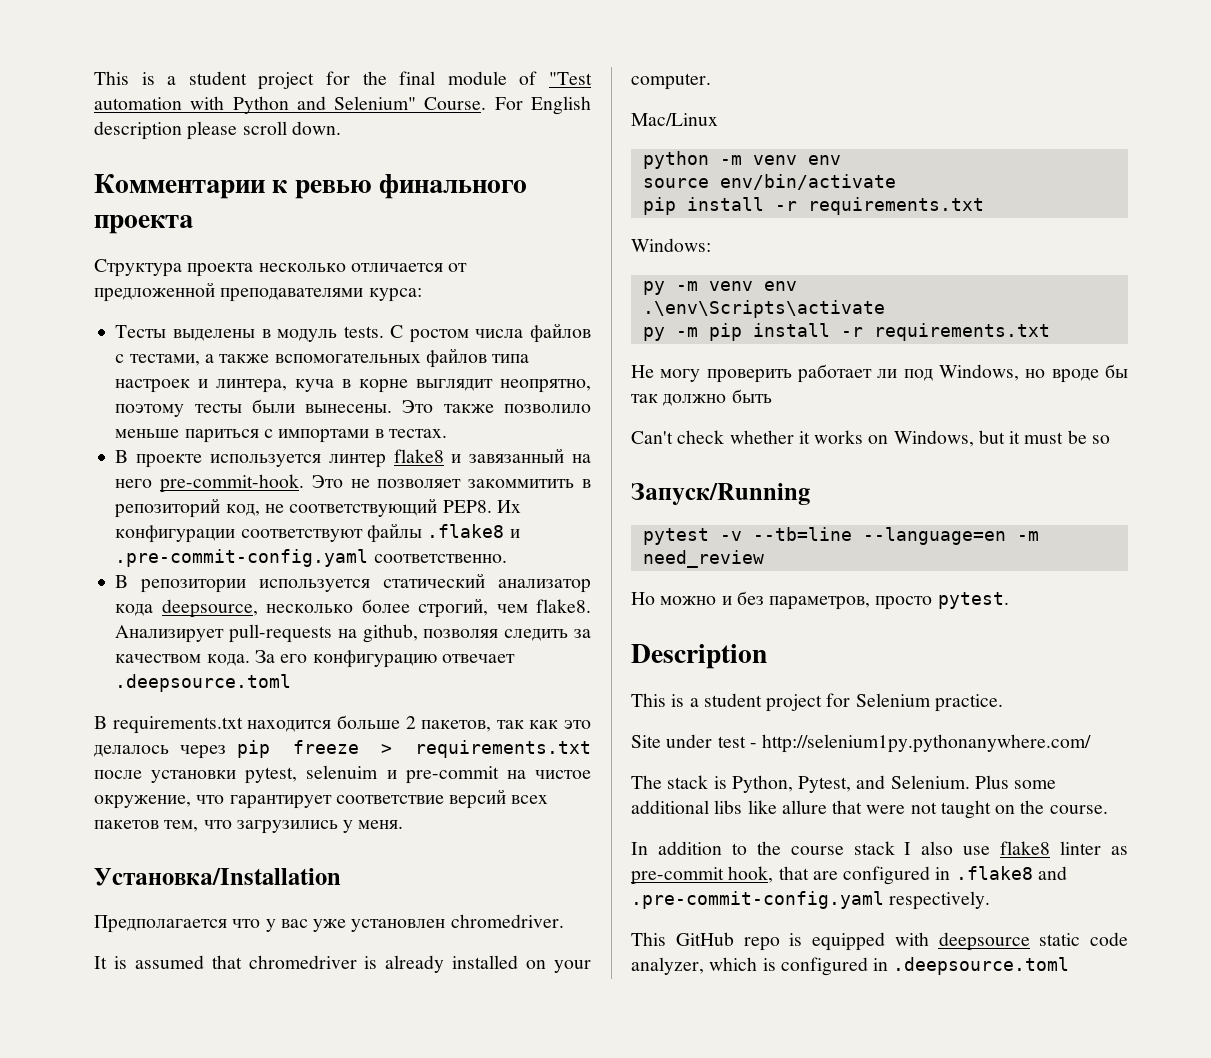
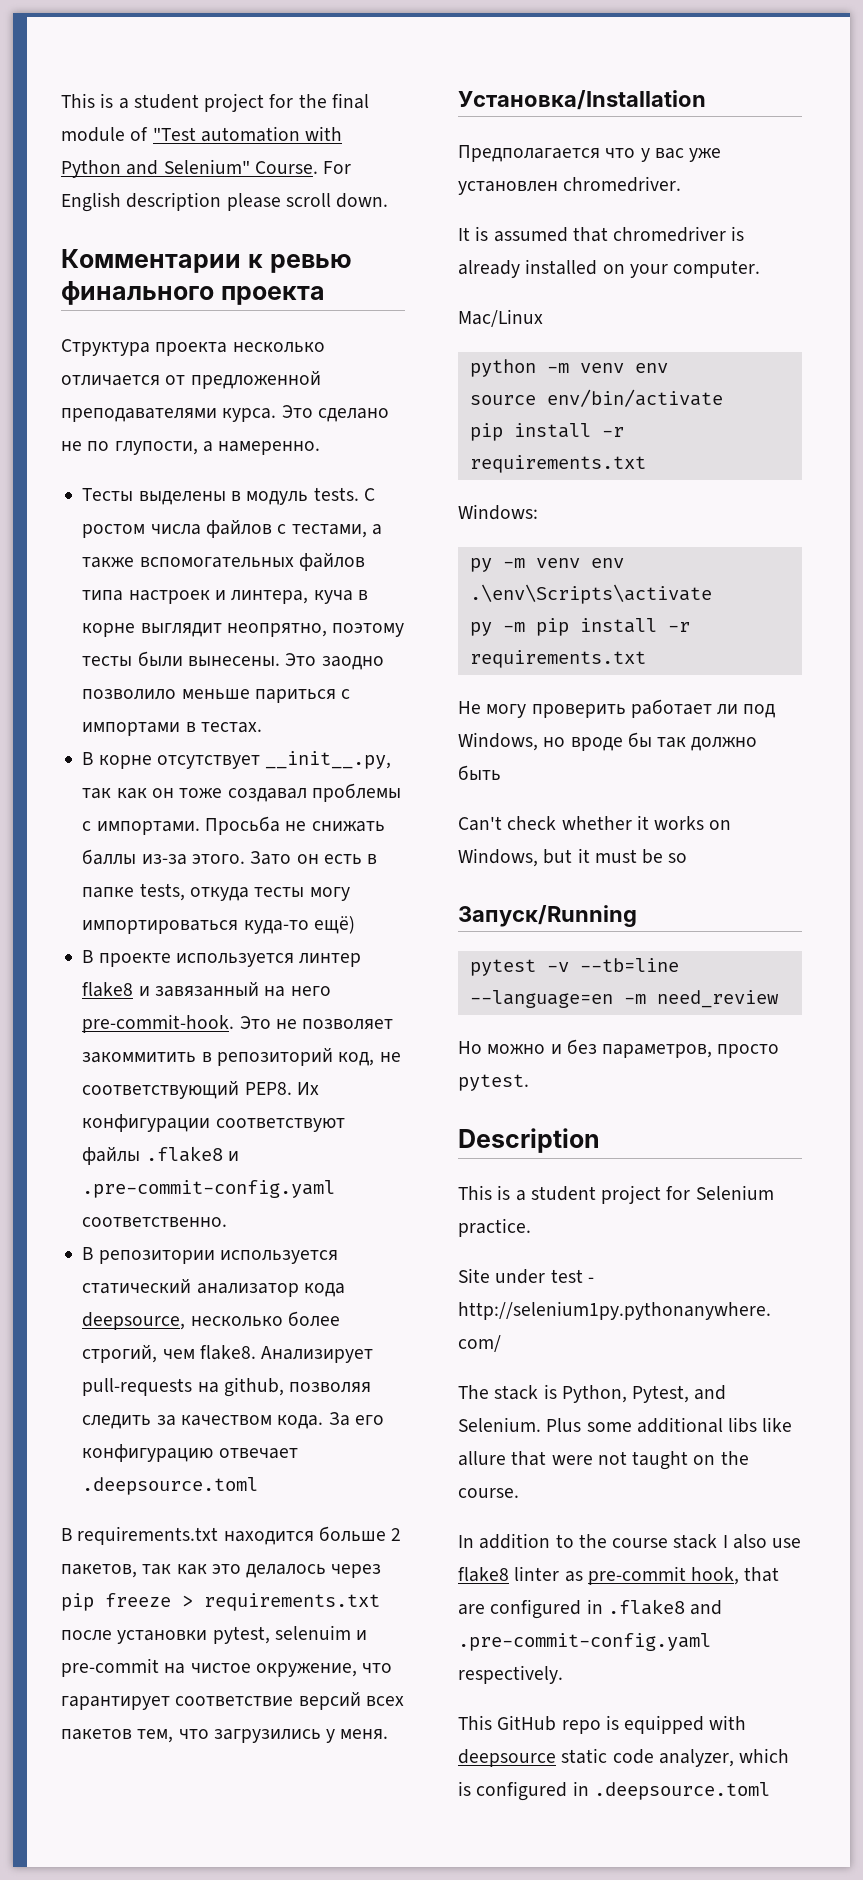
- Структура проекта несколько отличается от предложенной преподавателями курса:
+ Структура проекта несколько отличается от предложенной преподавателями курса. Это сделано не по глупости, а намеренно.
- Это также позволило меньше париться с импортами в тестах.
+ Это заодно позволило меньше париться с импортами в тестах.
+ В корне отсутствует __init__.py, так как он тоже создавал проблемы с импортами. Просьба не снижать баллы из-за этого. Зато он есть в папке tests, откуда тесты могу импортироваться куда-то ещё)

